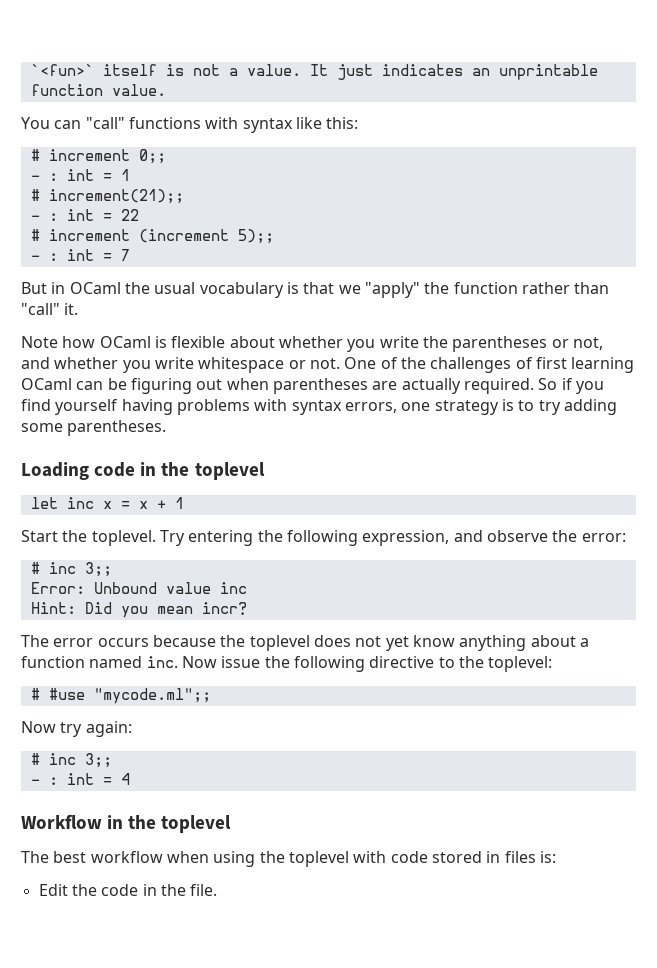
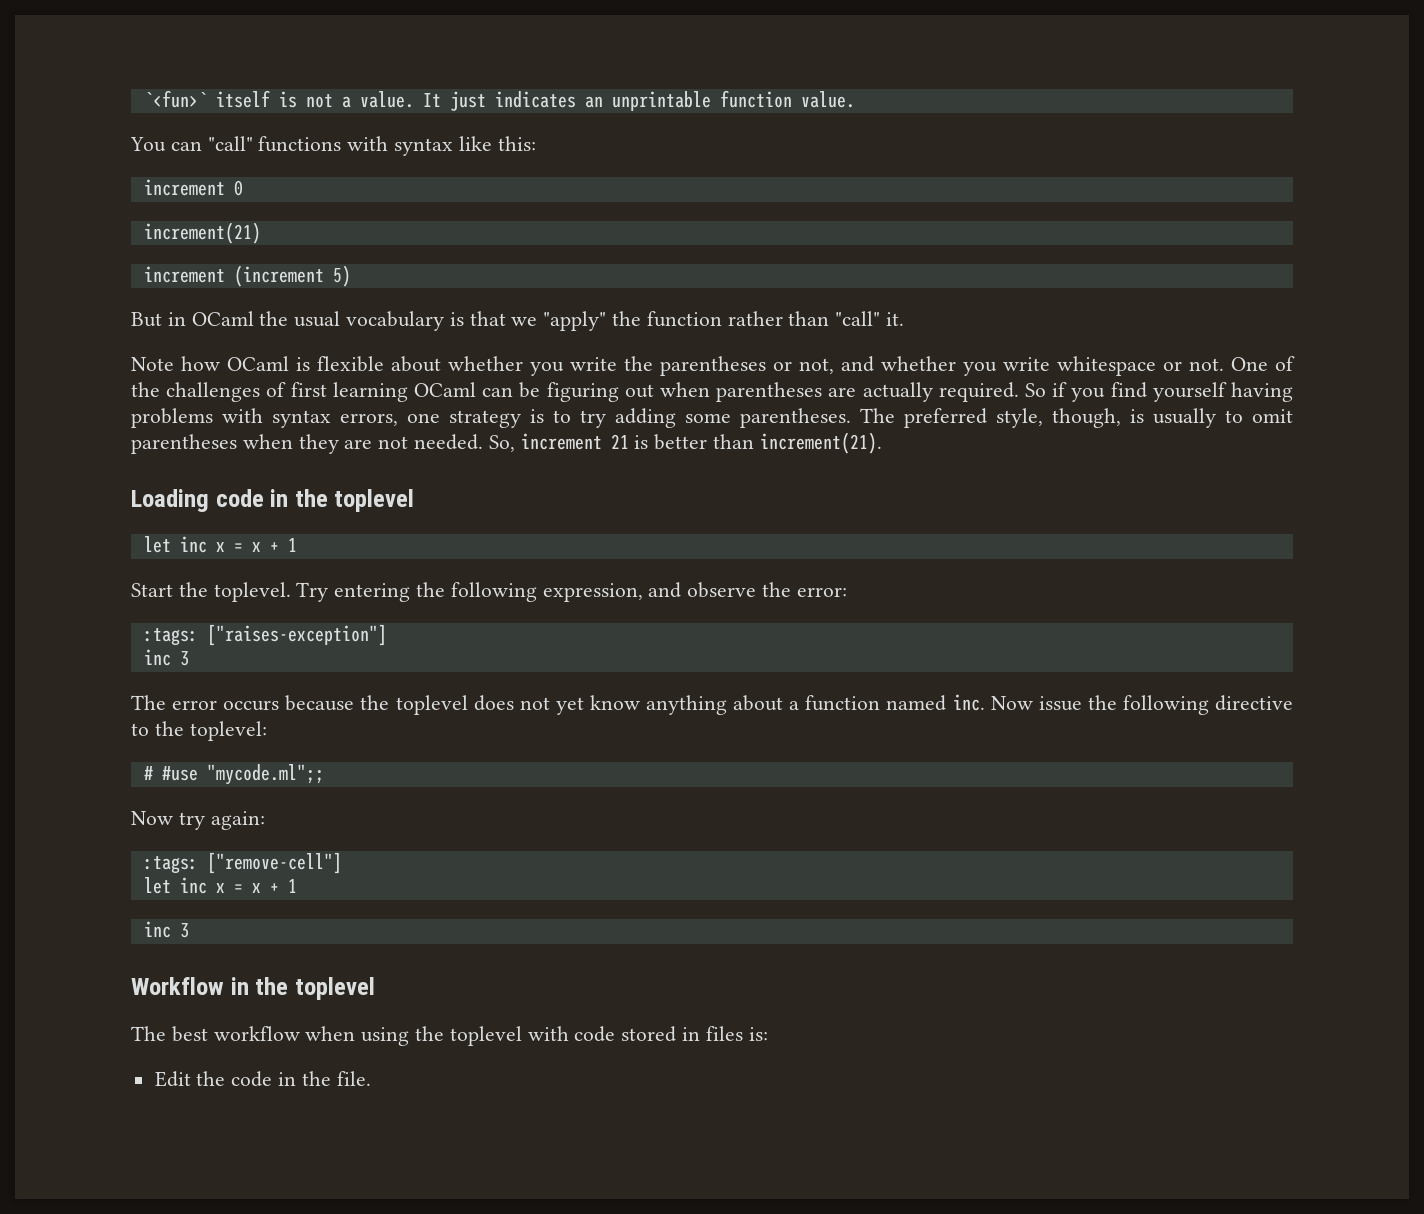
- # increment 0;;
- - : int = 1
- # increment(21);;
- - : int = 22
- # increment (increment 5);;
- - : int = 7
+ increment 0
+ increment(21)
+ increment (increment 5)
+ The preferred style, though, is usually to omit parentheses when they are not needed. So, increment 21 is better than increment(21).
  Try entering the following expression, and observe the error:
- # inc 3;;
- Error: Unbound value inc
- Hint: Did you mean incr?
+ :tags: ["raises-exception"]
+ inc 3
  Now try again:
- # inc 3;;
- - : int = 4
+ :tags: ["remove-cell"]
+ let inc x = x + 1
+ inc 3

